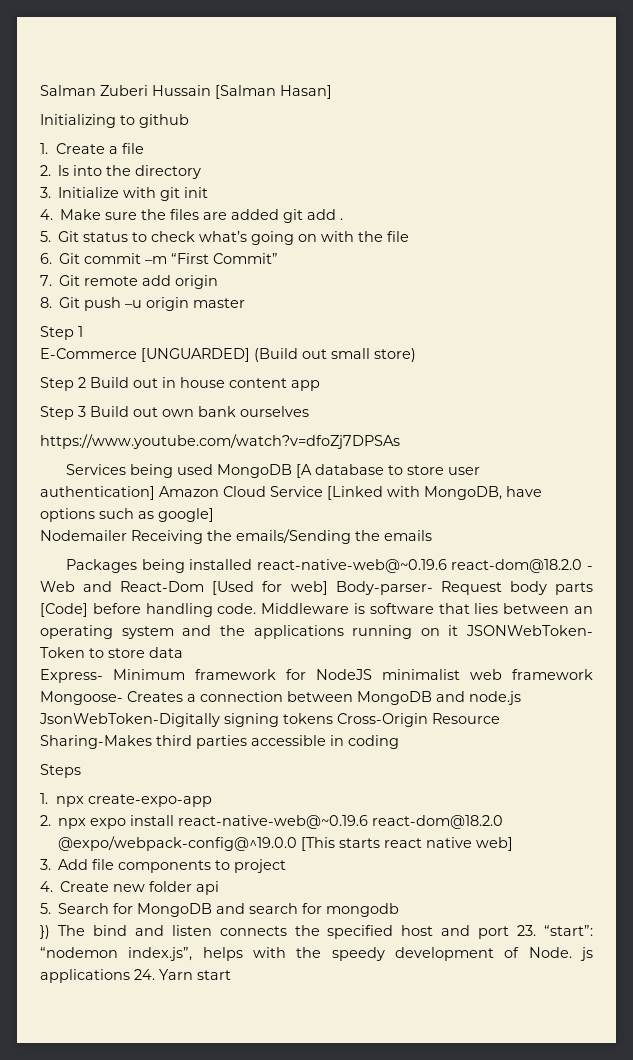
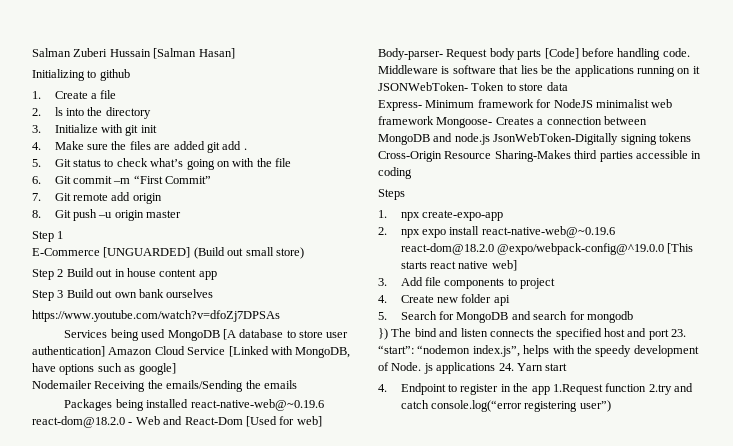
- Middleware is software that lies between an operating system and the applications running on it JSONWebToken- Token to store data
+ Middleware is software that lies be the applications running on it JSONWebToken- Token to store data
+ 4. Endpoint to register in the app 1.Request function 2.try and catch console.log(“error registering user”)

